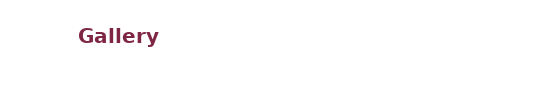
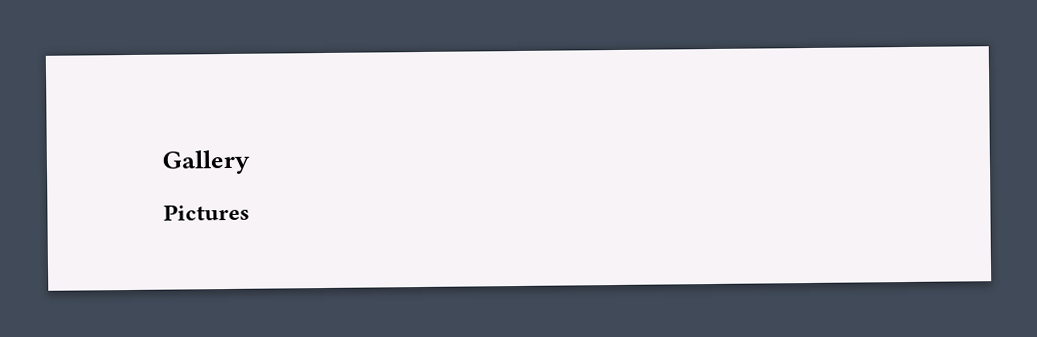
+ Pictures

